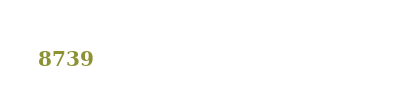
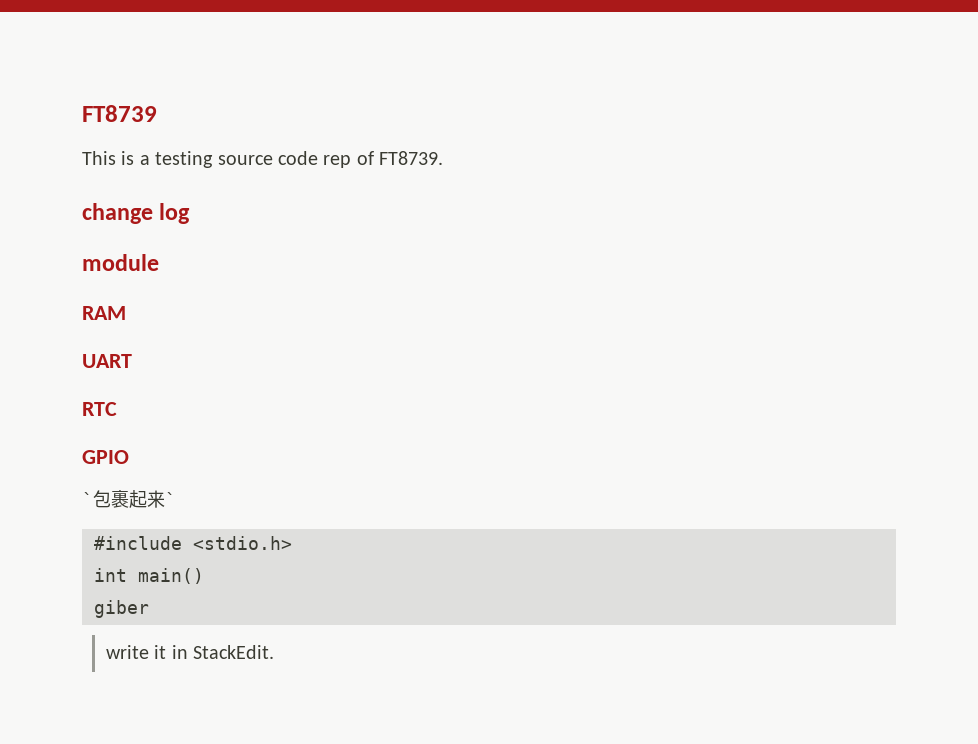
- 8739
+ FT8739
+ This is a testing source code rep of FT8739.
+ change log
+ module
+ RAM
+ UART
+ RTC
+ GPIO
+ `包裹起来`
+ #include <stdio.h>
+ int main()
+ giber
+ write it in StackEdit.

